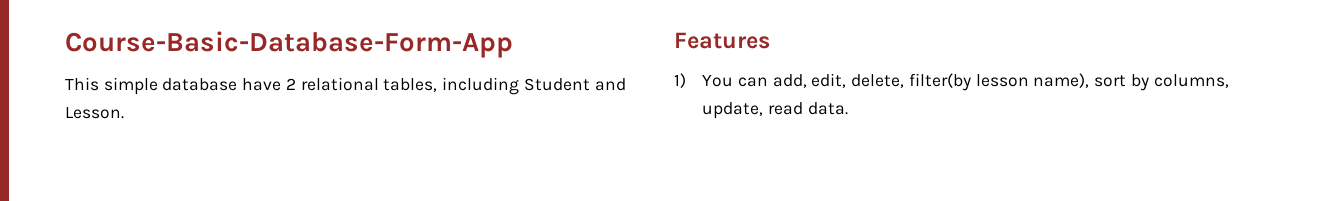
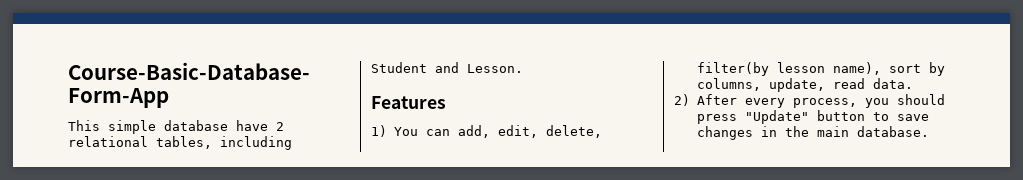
+ 2) After every process, you should press "Update" button to save changes in the main database.

